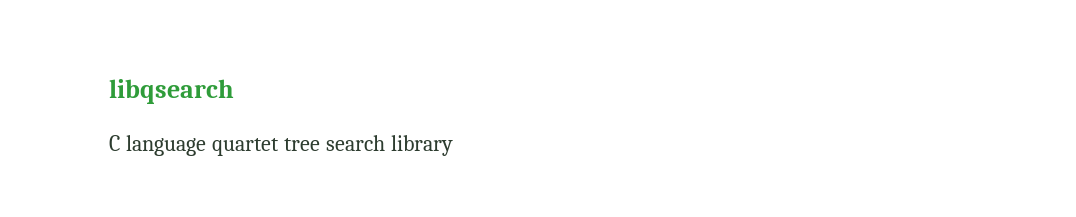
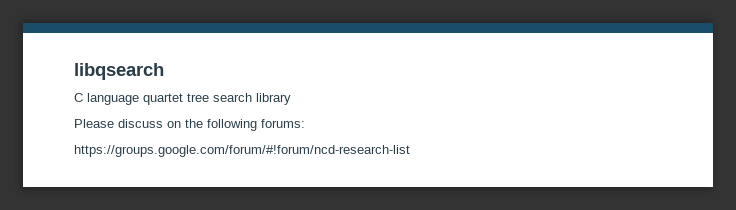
+ Please discuss on the following forums:
+ https://groups.google.com/forum/#!forum/ncd-research-list

